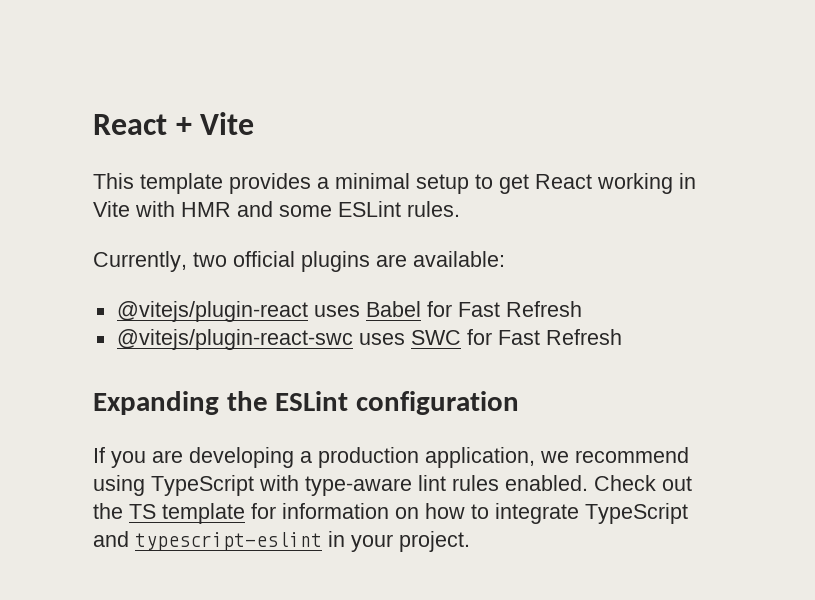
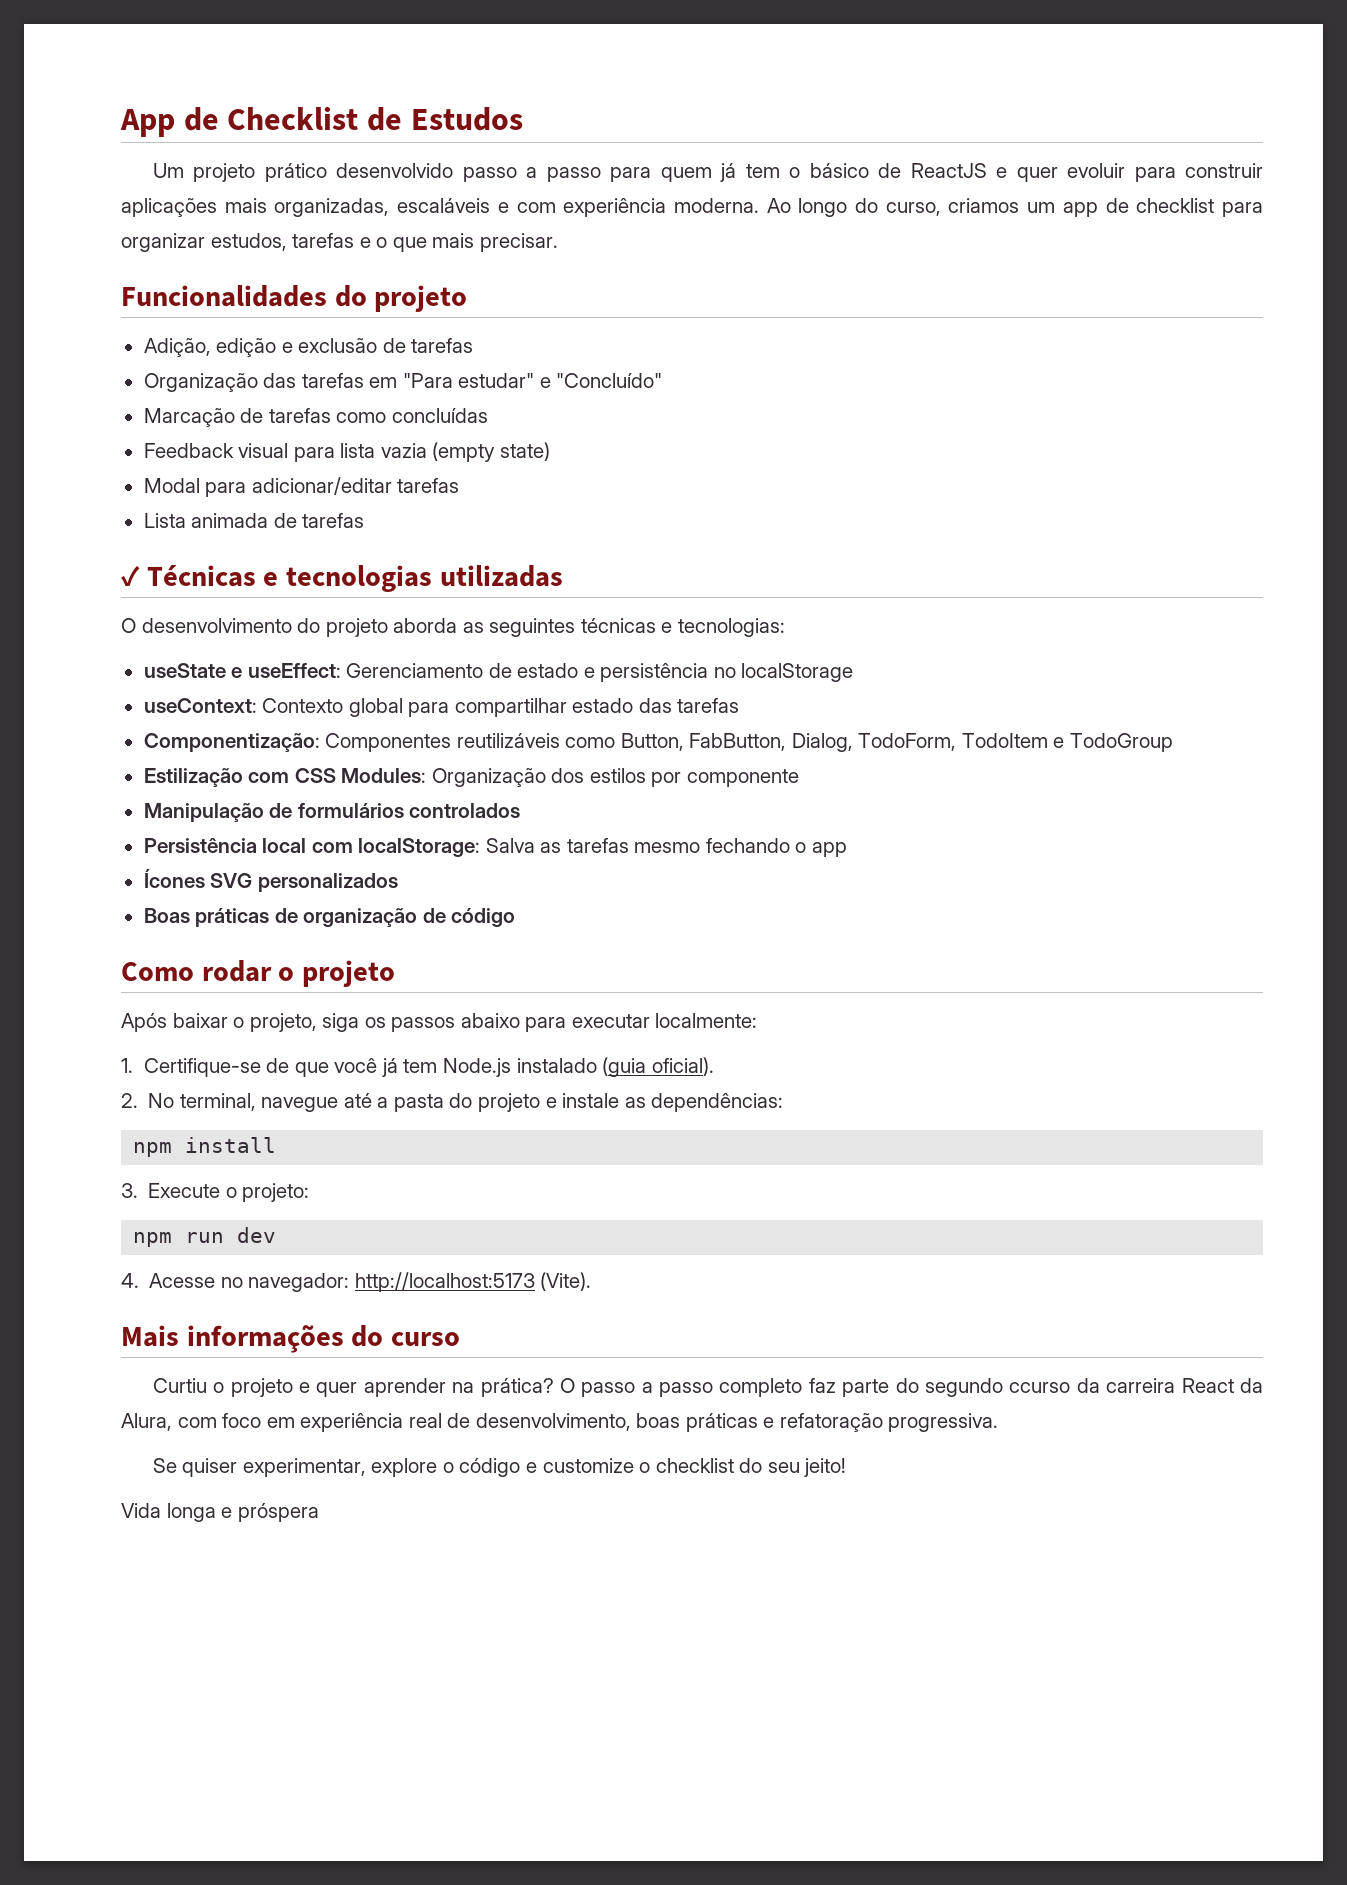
- React + Vite
- This template provides a minimal setup to get React working in Vite with HMR and some ESLint rules.
- Currently, two official plugins are available:
- @vitejs/plugin-react uses Babel for Fast Refresh
- @vitejs/plugin-react-swc uses SWC for Fast Refresh
- Expanding the ESLint configuration
- If you are developing a production application, we recommend using TypeScript with type-aware lint rules enabled. Check out the TS template for information on how to integrate TypeScript and typescript-eslint in your project.
+ App de Checklist de Estudos
+ Um projeto prático desenvolvido passo a passo para quem já tem o básico de ReactJS e quer evoluir para construir aplicações mais organizadas, escaláveis e com experiência moderna. Ao longo do curso, criamos um app de checklist para organizar estudos, tarefas e o que mais precisar.
+ Funcionalidades do projeto
+ Adição, edição e exclusão de tarefas
+ Organização das tarefas em "Para estudar" e "Concluído"
+ Marcação de tarefas como concluídas
+ Feedback visual para lista vazia (empty state)
+ Modal para adicionar/editar tarefas
+ Lista animada de tarefas
+ ✓ Técnicas e tecnologias utilizadas
+ O desenvolvimento do projeto aborda as seguintes técnicas e tecnologias:
+ useState e useEffect: Gerenciamento de estado e persistência no localStorage
+ useContext: Contexto global para compartilhar estado das tarefas
+ Componentização: Componentes reutilizáveis como Button, FabButton, Dialog, TodoForm, TodoItem e TodoGroup
+ Estilização com CSS Modules: Organização dos estilos por componente
+ Manipulação de formulários controlados
+ Persistência local com localStorage: Salva as tarefas mesmo fechando o app
+ Ícones SVG personalizados
+ Boas práticas de organização de código
+ Como rodar o projeto
+ Após baixar o projeto, siga os passos abaixo para executar localmente:
+ 1. Certifique-se de que você já tem Node.js instalado (guia oficial).
+ 2. No terminal, navegue até a pasta do projeto e instale as dependências:
+ npm install
+ 3. Execute o projeto:
+ npm run dev
+ 4. Acesse no navegador: http://localhost:5173 (Vite).
+ Mais informações do curso
+ Curtiu o projeto e quer aprender na prática? O passo a passo completo faz parte do segundo ccurso da carreira React da Alura, com foco em experiência real de desenvolvimento, boas práticas e refatoração progressiva.
+ Se quiser experimentar, explore o código e customize o checklist do seu jeito!
+ Vida longa e próspera

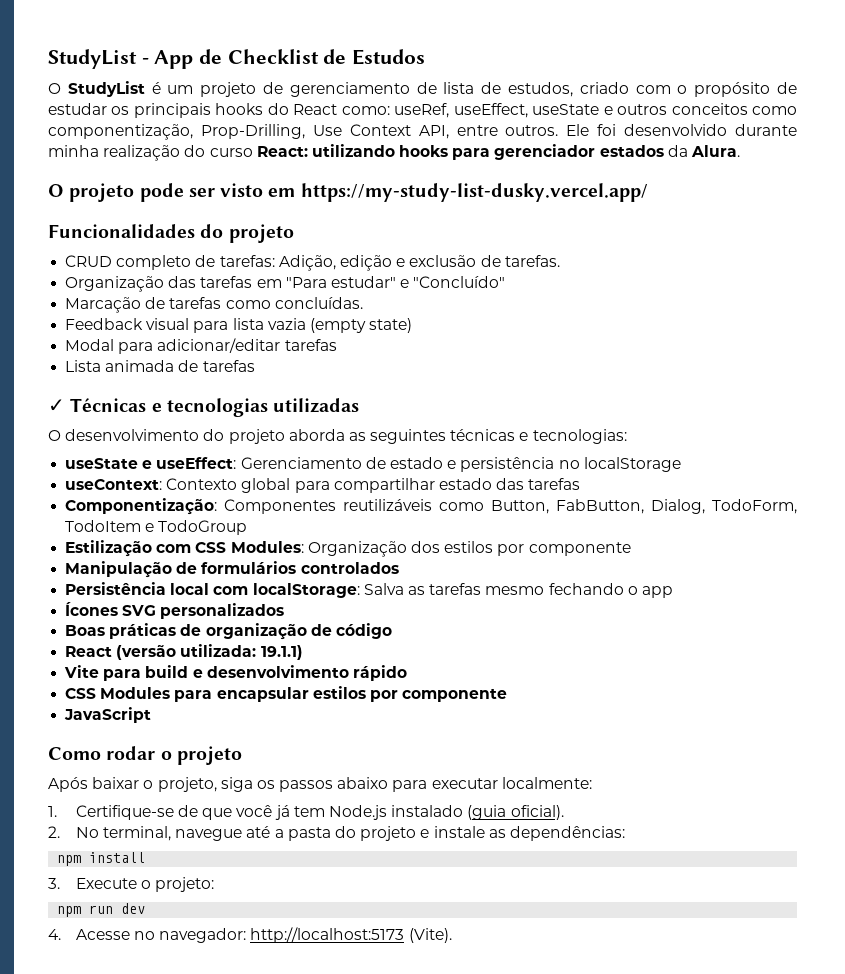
- App de Checklist de Estudos
+ StudyList - App de Checklist de Estudos
- Um projeto prático desenvolvido passo a passo para quem já tem o básico de ReactJS e quer evoluir para construir aplicações mais organizadas, escaláveis e com experiência moderna. Ao longo do curso, criamos um app de checklist para organizar estudos, tarefas e o que mais precisar.
+ O StudyList é um projeto de gerenciamento de lista de estudos, criado com o propósito de estudar os principais hooks do React como: useRef, useEffect, useState e outros conceitos como componentização, Prop-Drilling, Use Context API, entre outros. Ele foi desenvolvido durante minha realização do curso React: utilizando hooks para gerenciador estados da Alura.
+ O projeto pode ser visto em https://my-study-list-dusky.vercel.app/
- Adição, edição e exclusão de tarefas
+ CRUD completo de tarefas: Adição, edição e exclusão de tarefas.
- Marcação de tarefas como concluídas
+ Marcação de tarefas como concluídas.
+ React (versão utilizada: 19.1.1)
+ Vite para build e desenvolvimento rápido
+ CSS Modules para encapsular estilos por componente
+ JavaScript
- Mais informações do curso
- Curtiu o projeto e quer aprender na prática? O passo a passo completo faz parte do segundo ccurso da carreira React da Alura, com foco em experiência real de desenvolvimento, boas práticas e refatoração progressiva.
- Se quiser experimentar, explore o código e customize o checklist do seu jeito!
- Vida longa e próspera

